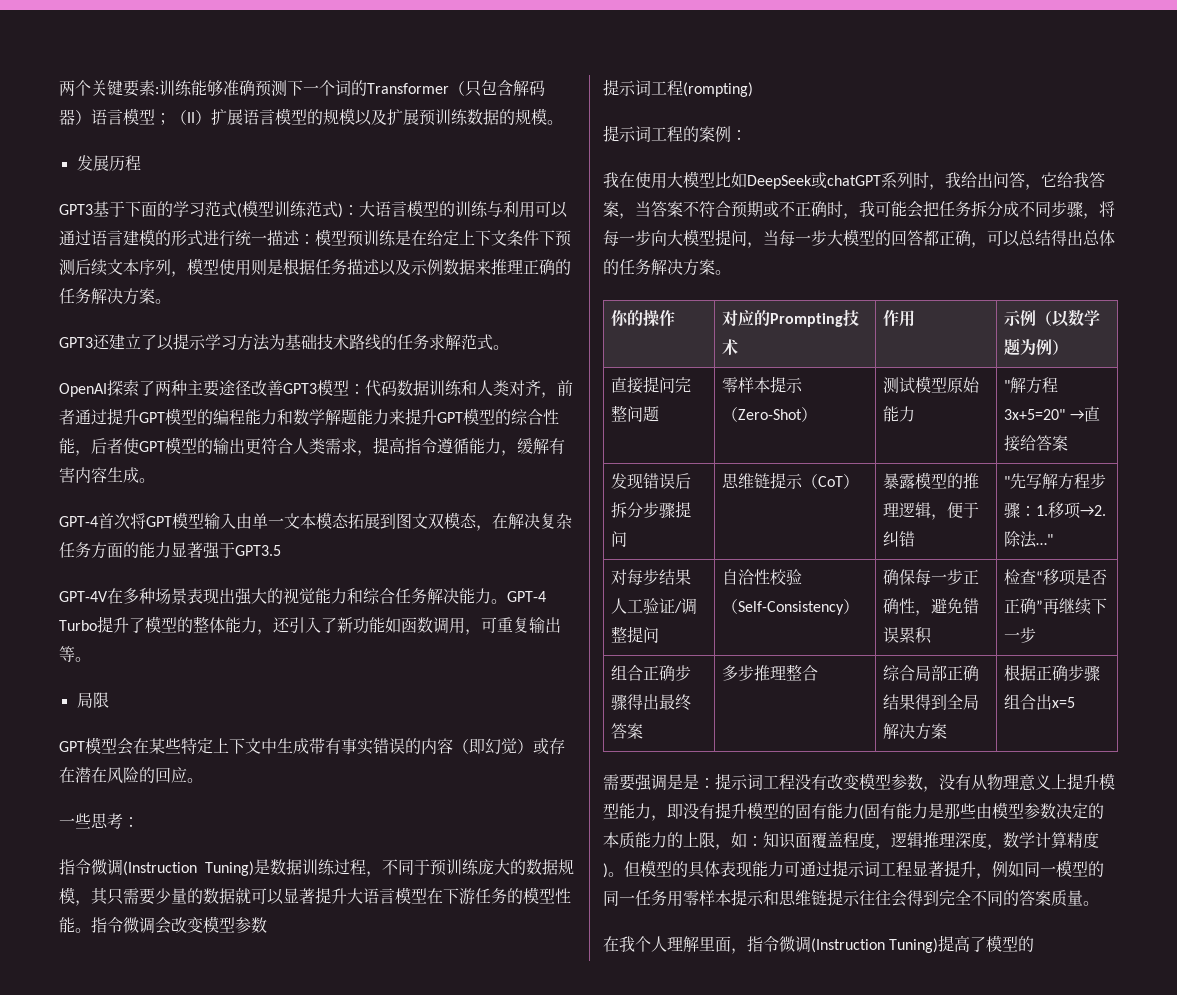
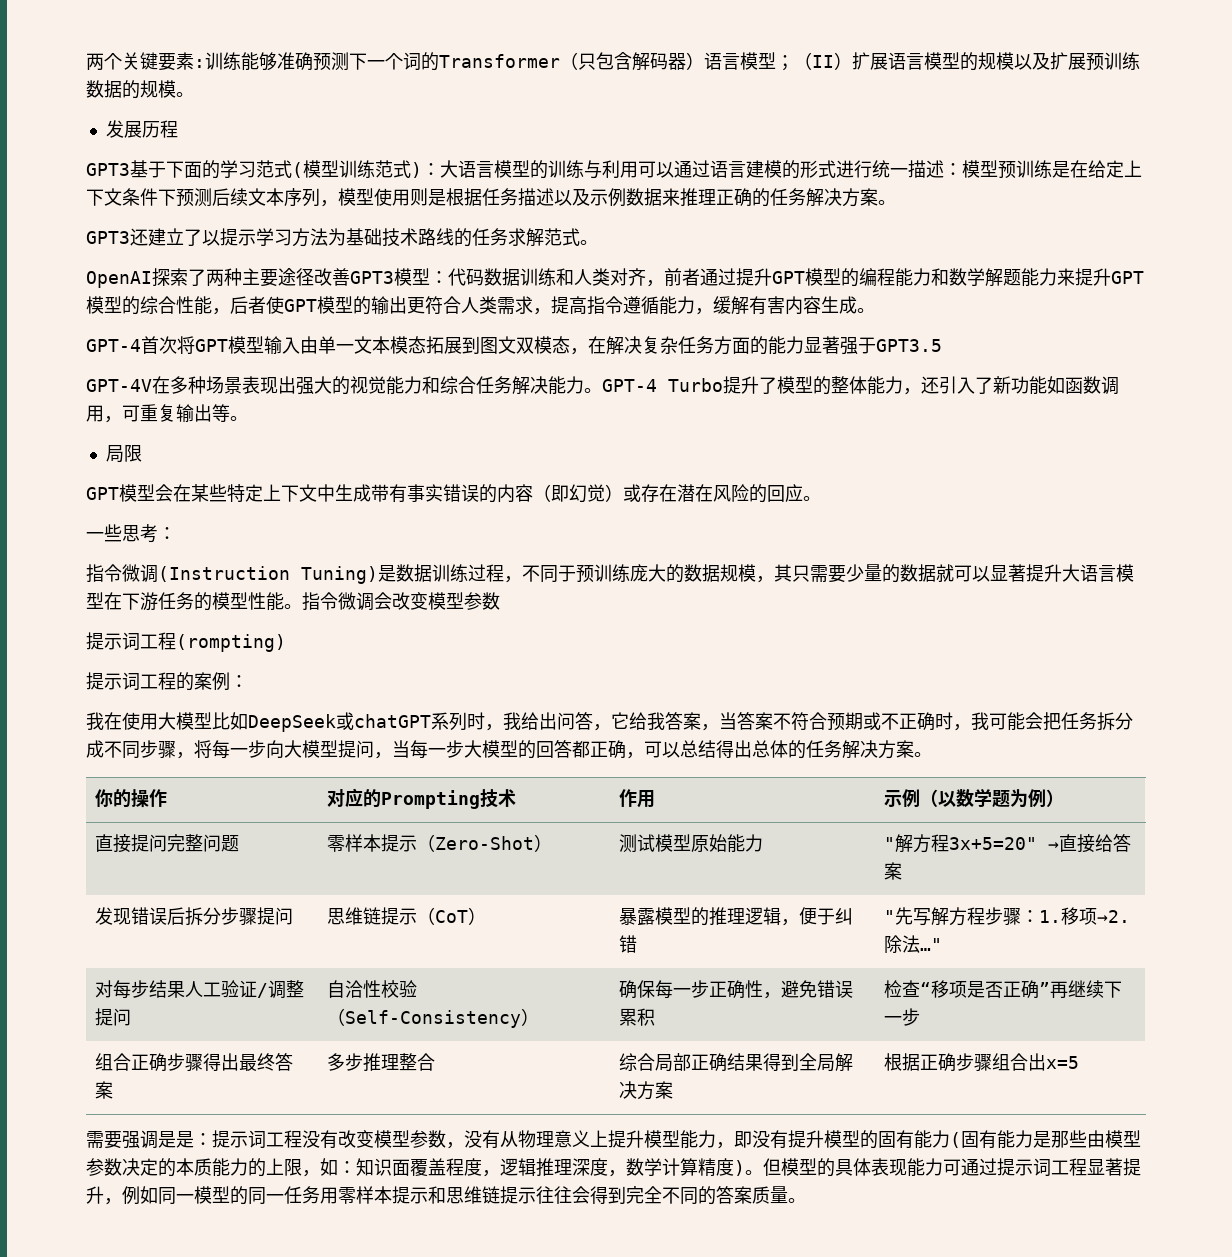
- 在我个人理解里面，指令微调(Instruction Tuning)提高了模型的

